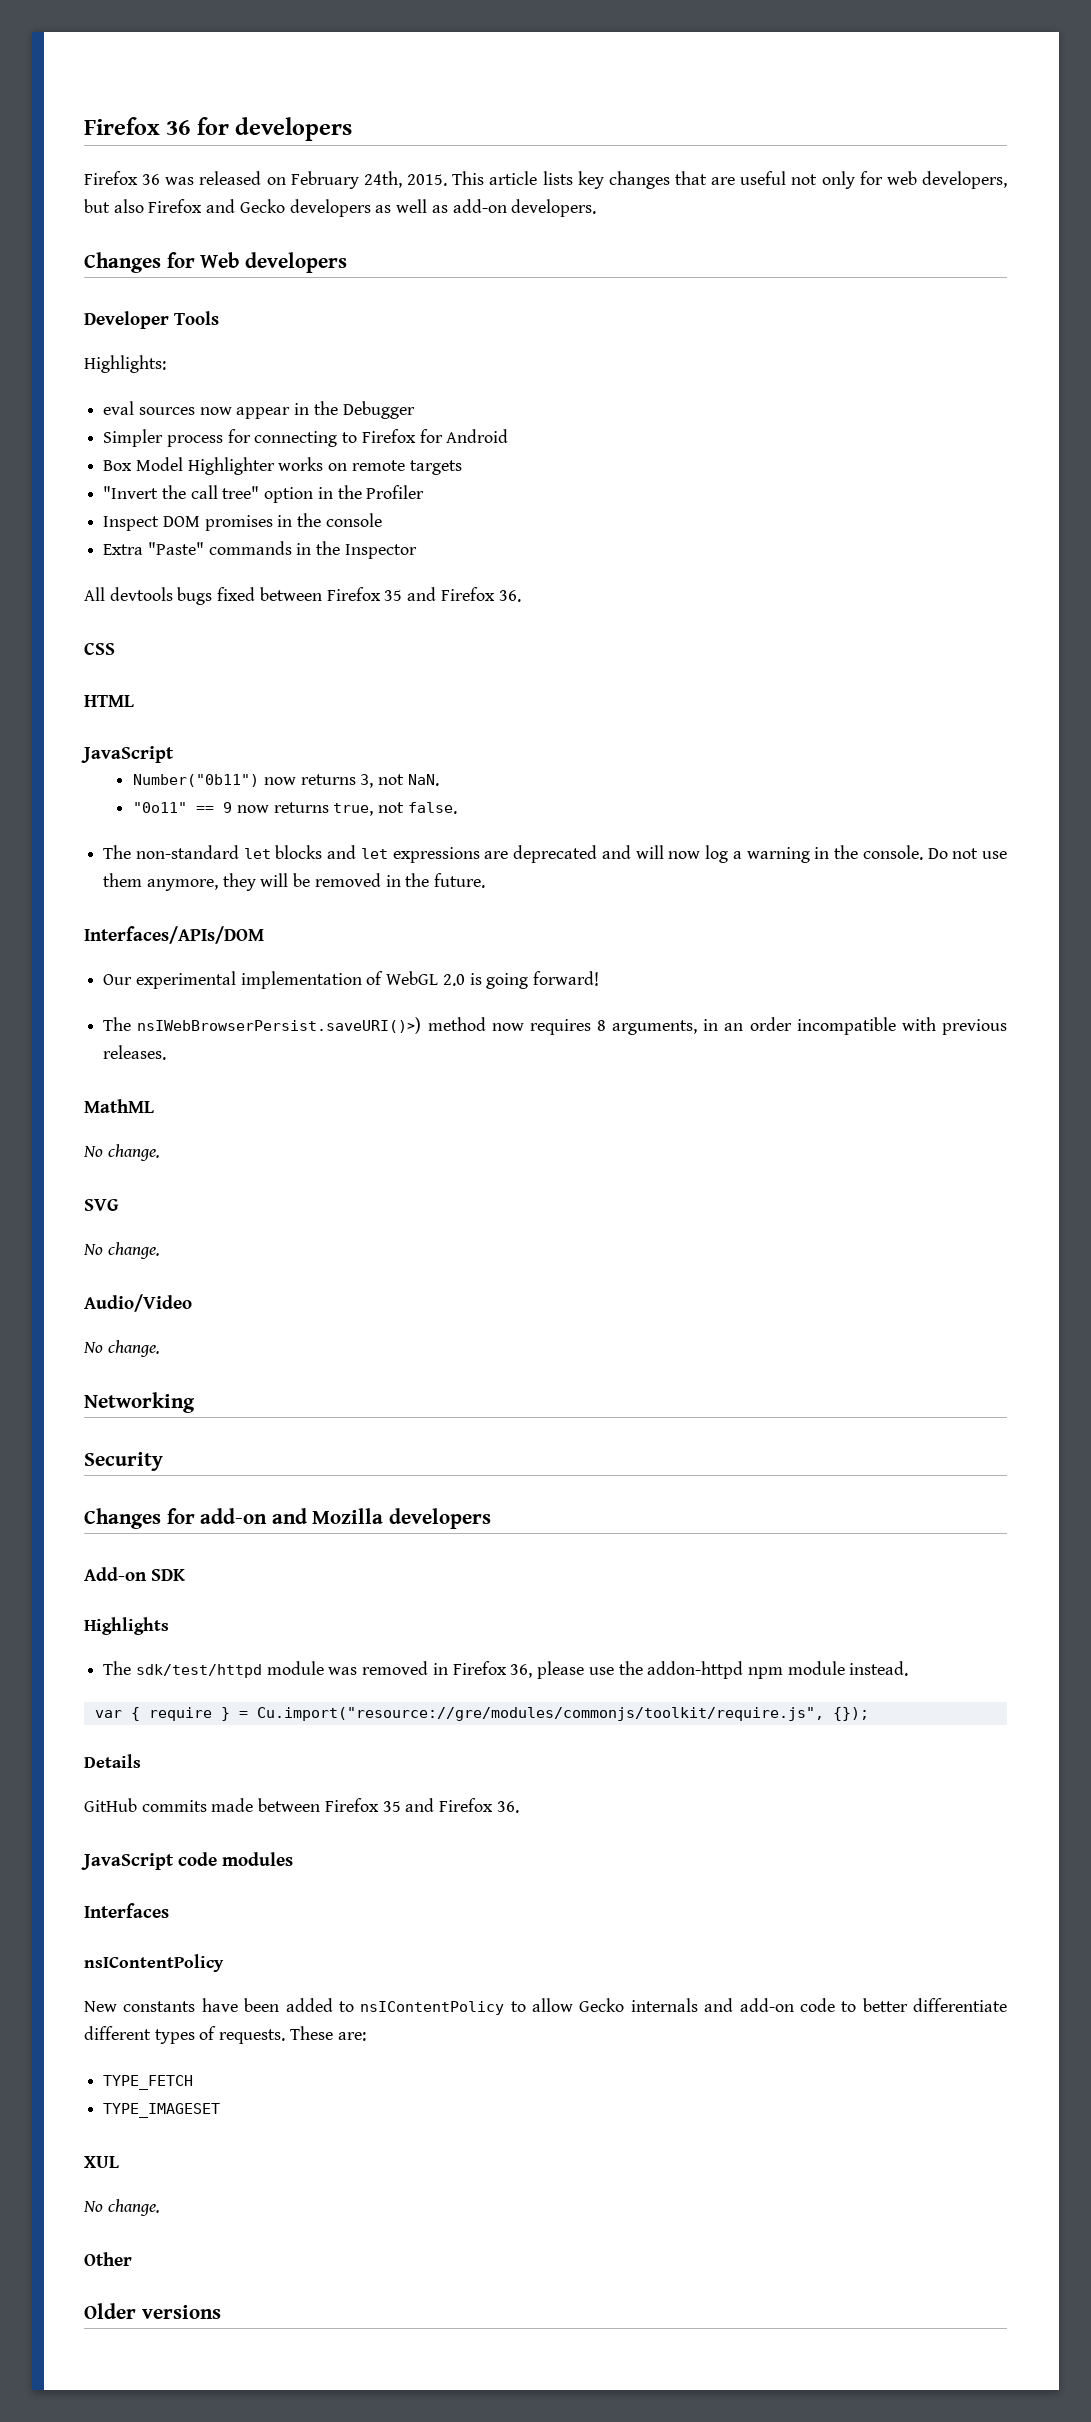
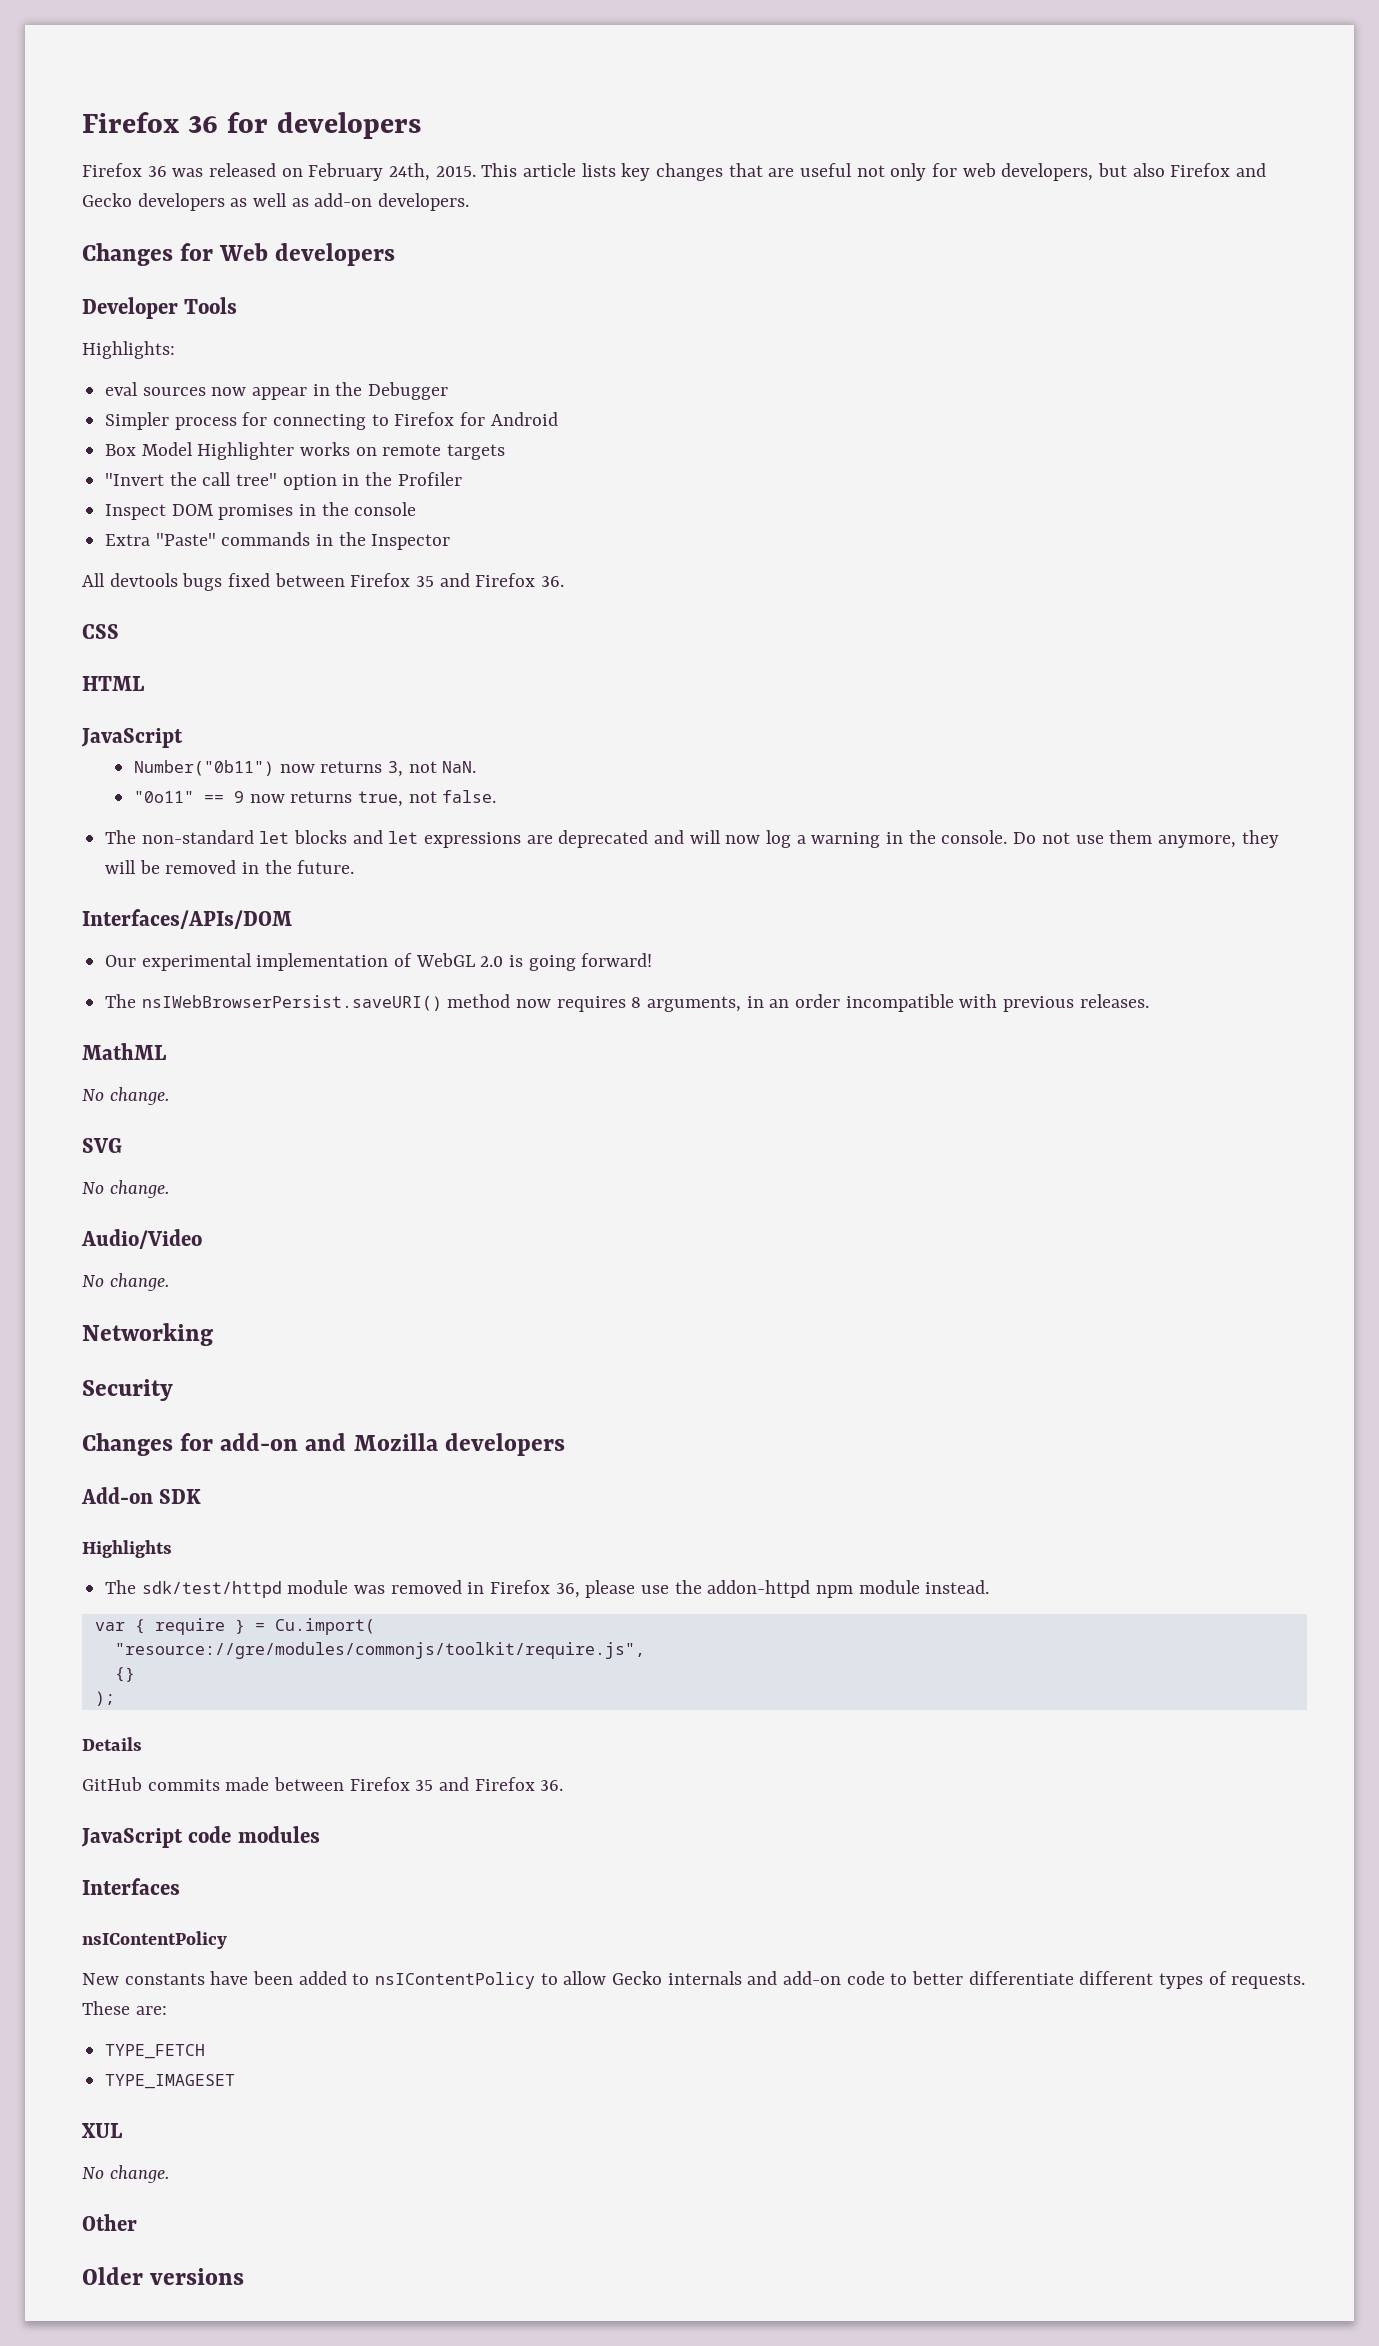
- The nsIWebBrowserPersist.saveURI()>) method now requires 8 arguments, in an order incompatible with previous releases.
+ The nsIWebBrowserPersist.saveURI() method now requires 8 arguments, in an order incompatible with previous releases.
- var { require } = Cu.import("resource://gre/modules/commonjs/toolkit/require.js", {});
+ var { require } = Cu.import(
+ "resource://gre/modules/commonjs/toolkit/require.js",
+ {}
+ );

